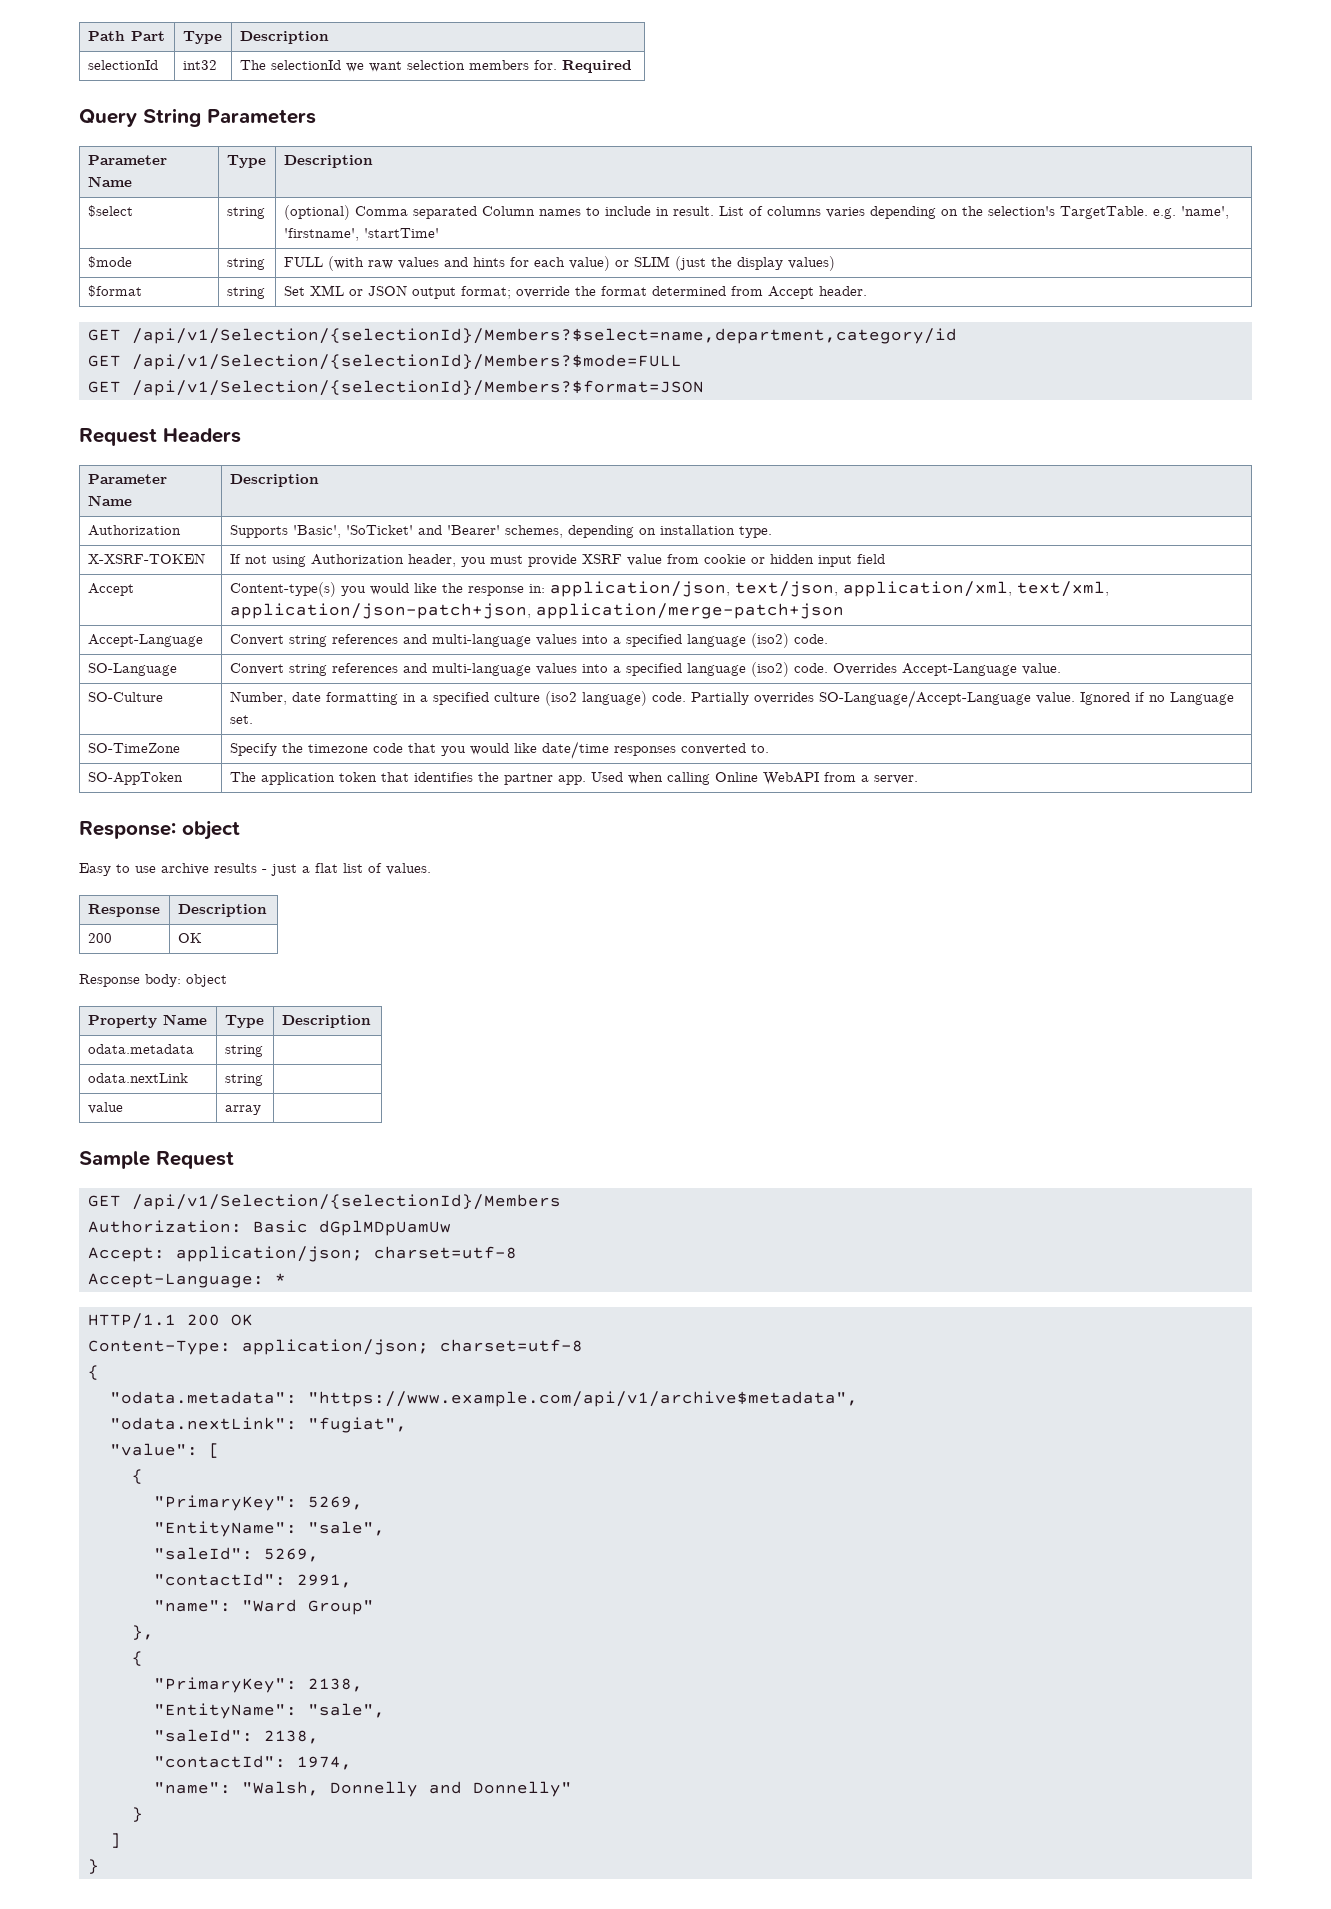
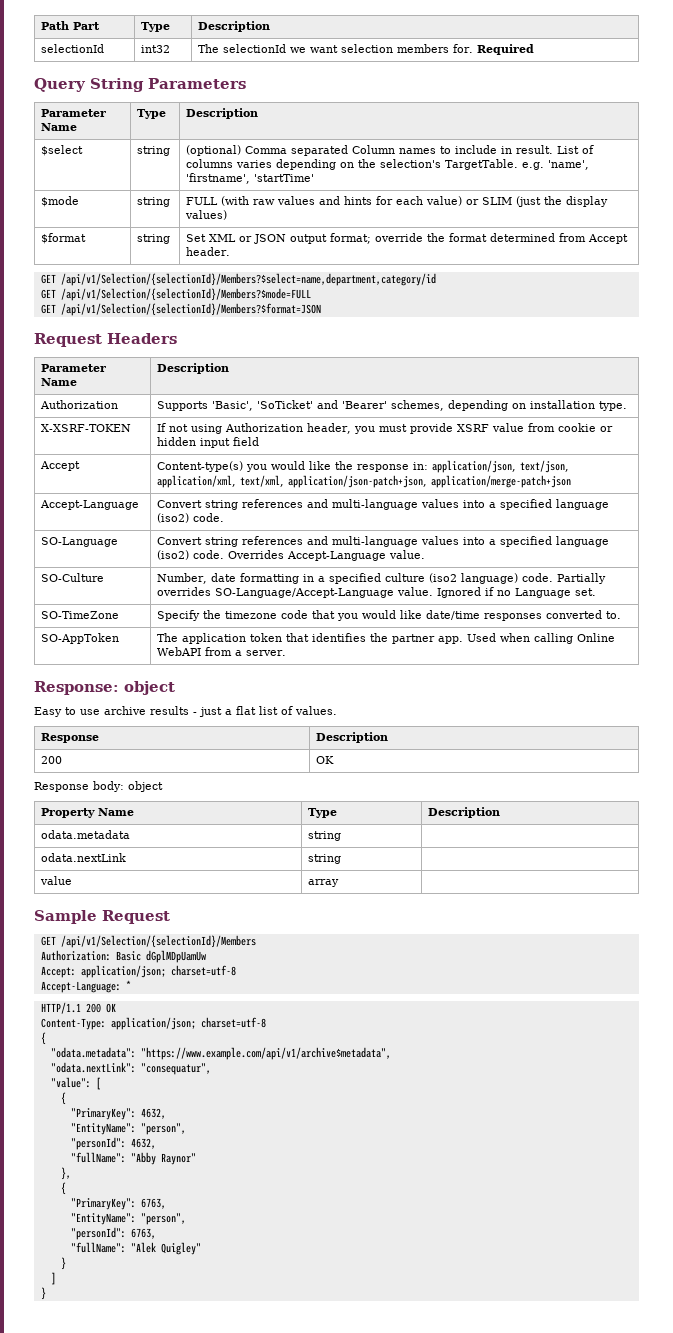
- "odata.nextLink": "fugiat",
+ "odata.nextLink": "consequatur",
- "PrimaryKey": 5269,
- "EntityName": "sale",
- "saleId": 5269,
- "contactId": 2991,
- "name": "Ward Group"
+ "PrimaryKey": 4632,
+ "EntityName": "person",
+ "personId": 4632,
+ "fullName": "Abby Raynor"
- "PrimaryKey": 2138,
- "EntityName": "sale",
- "saleId": 2138,
- "contactId": 1974,
- "name": "Walsh, Donnelly and Donnelly"
+ "PrimaryKey": 6763,
+ "EntityName": "person",
+ "personId": 6763,
+ "fullName": "Alek Quigley"

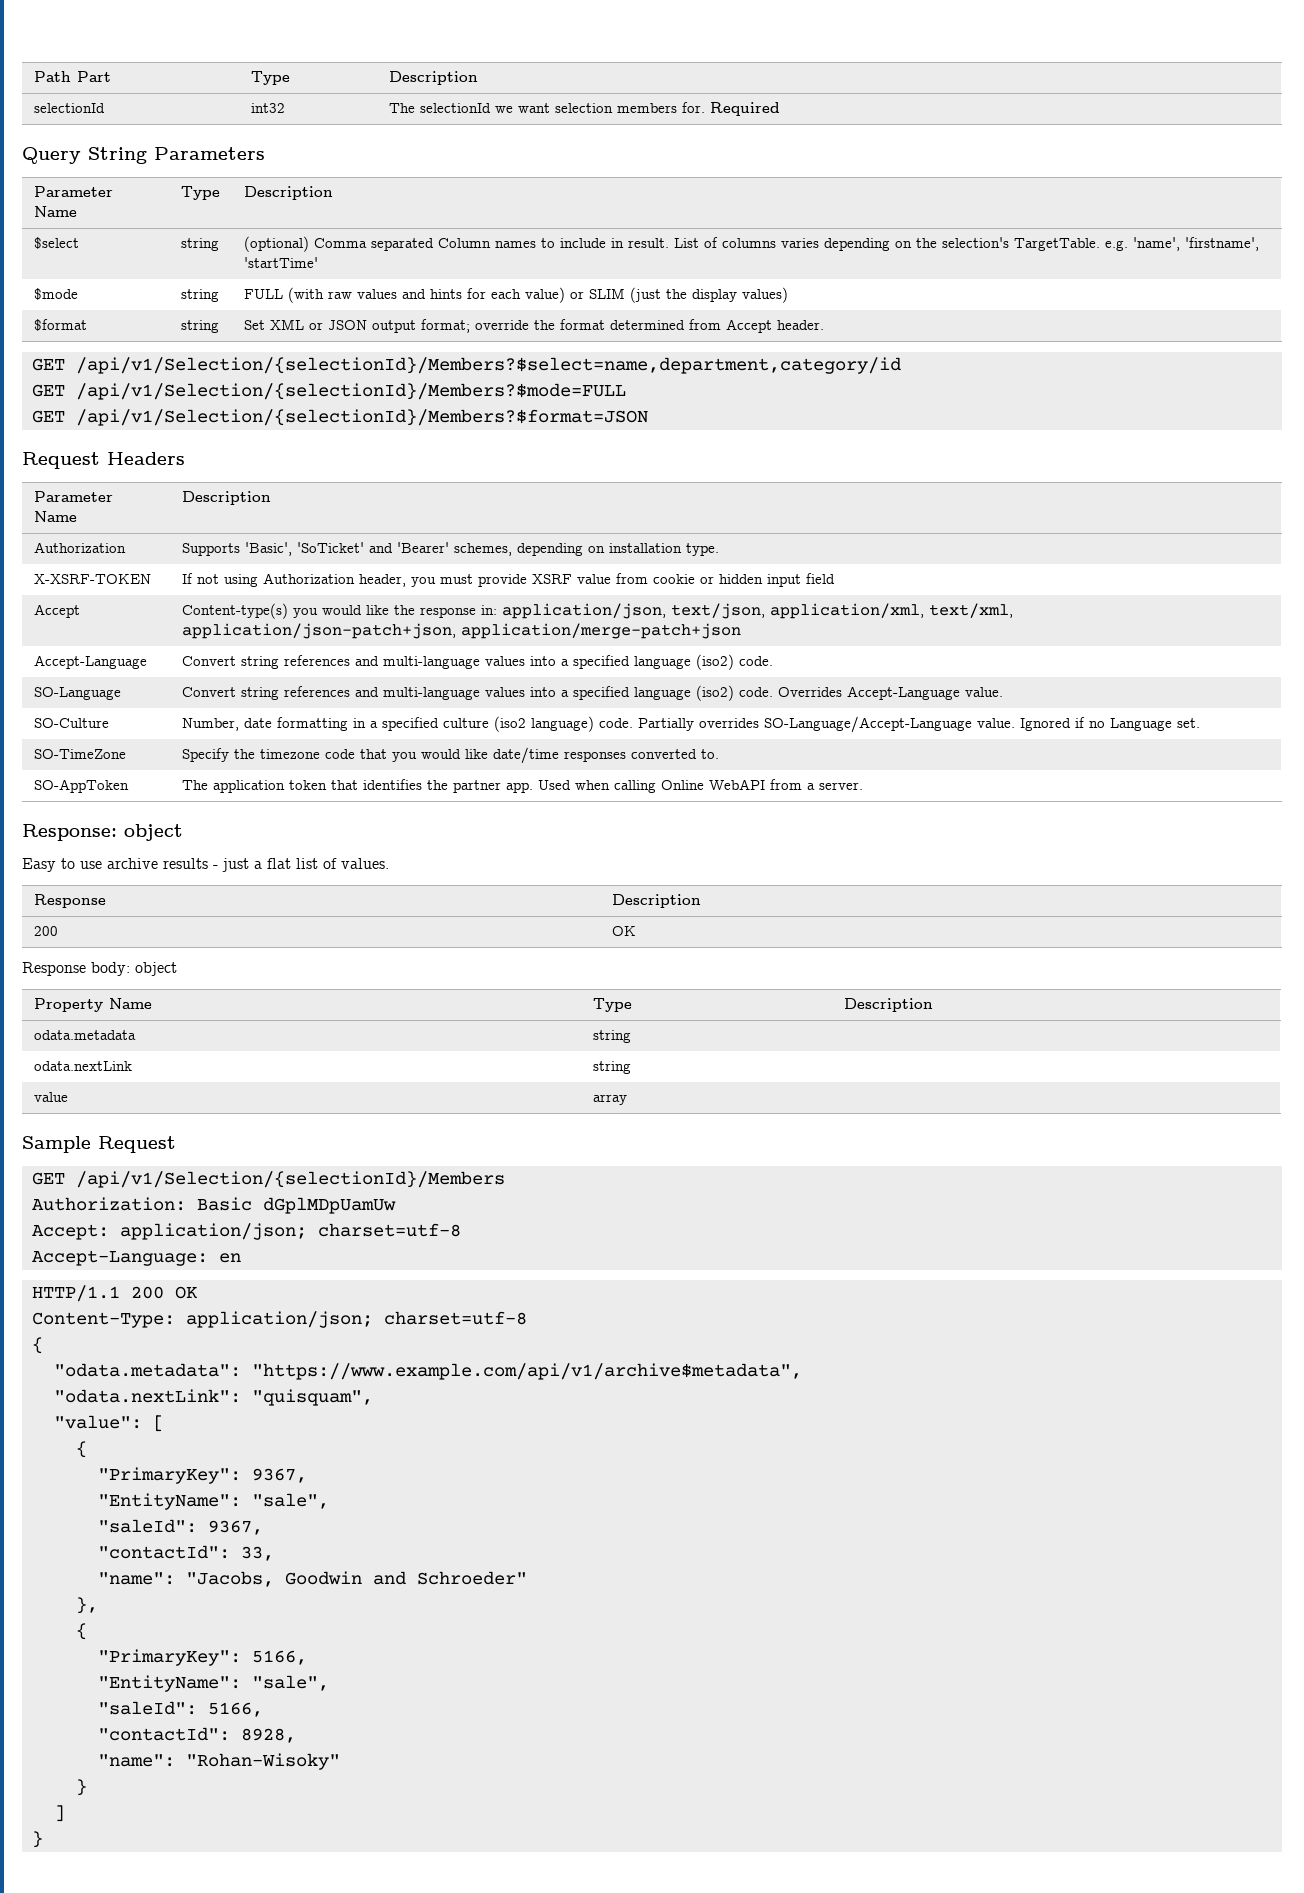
- Accept-Language: *
+ Accept-Language: en
- "odata.nextLink": "consequatur",
+ "odata.nextLink": "quisquam",
- "PrimaryKey": 4632,
- "EntityName": "person",
- "personId": 4632,
- "fullName": "Abby Raynor"
+ "PrimaryKey": 9367,
+ "EntityName": "sale",
+ "saleId": 9367,
+ "contactId": 33,
+ "name": "Jacobs, Goodwin and Schroeder"
- "PrimaryKey": 6763,
- "EntityName": "person",
- "personId": 6763,
- "fullName": "Alek Quigley"
+ "PrimaryKey": 5166,
+ "EntityName": "sale",
+ "saleId": 5166,
+ "contactId": 8928,
+ "name": "Rohan-Wisoky"

